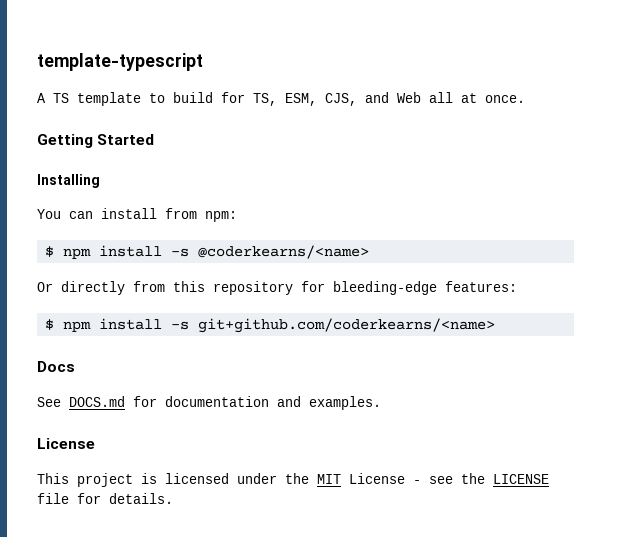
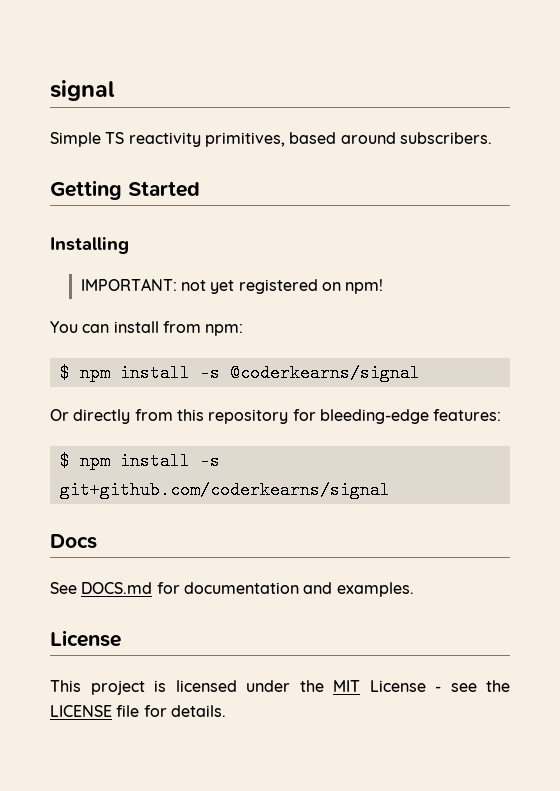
- template-typescript
- A TS template to build for TS, ESM, CJS, and Web all at once.
+ signal
+ Simple TS reactivity primitives, based around subscribers.
  Getting Started
  Installing
+ IMPORTANT: not yet registered on npm!
- $ npm install -s @coderkearns/<name>
+ $ npm install -s @coderkearns/signal
- $ npm install -s git+github.com/coderkearns/<name>
+ $ npm install -s git+github.com/coderkearns/signal

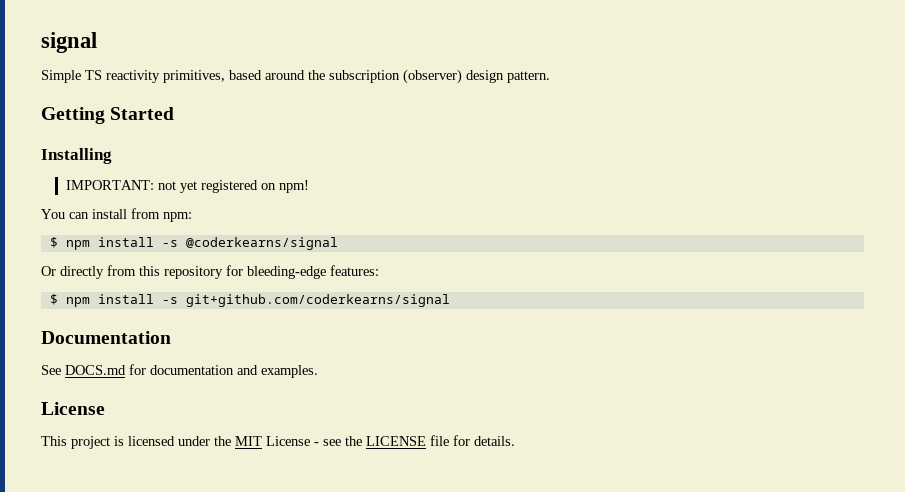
- Simple TS reactivity primitives, based around subscribers.
+ Simple TS reactivity primitives, based around the subscription (observer) design pattern.
- Docs
+ Documentation

